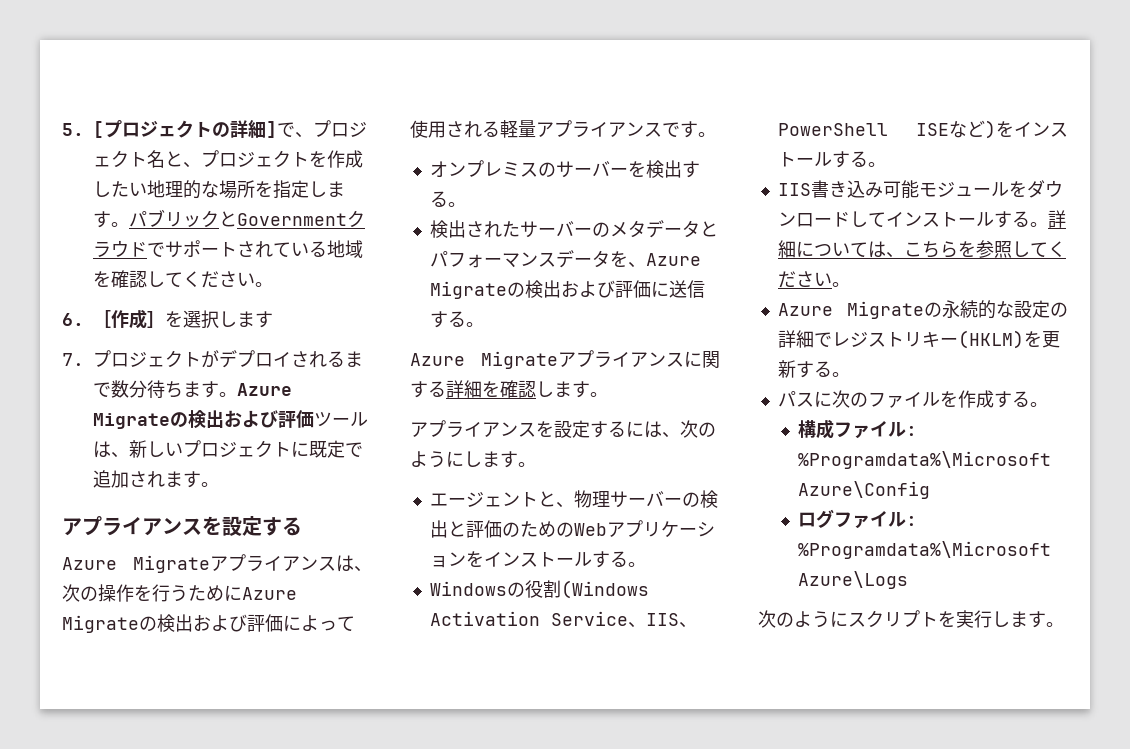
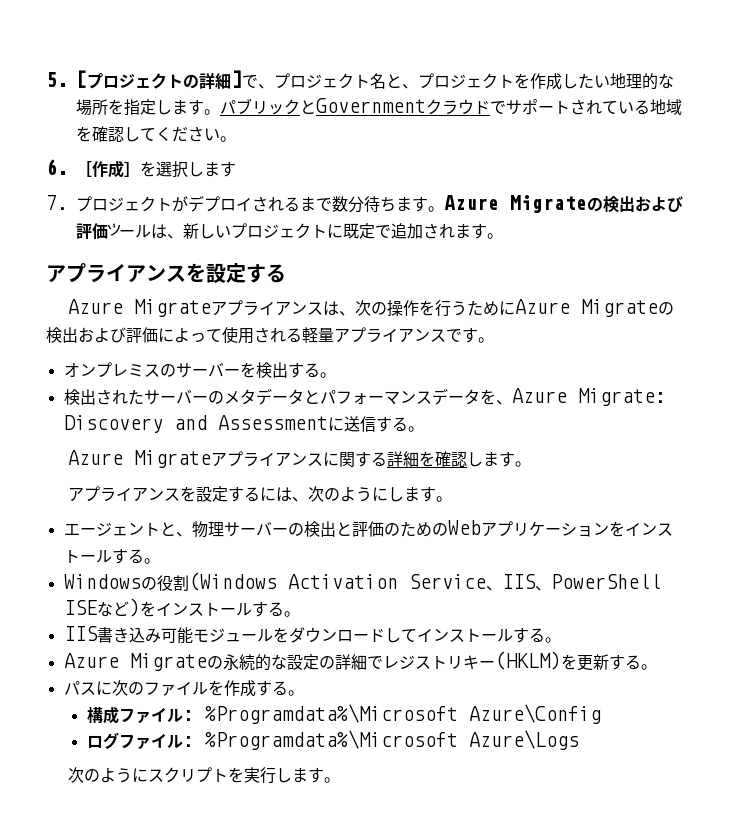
- 検出されたサーバーのメタデータとパフォーマンスデータを、Azure Migrateの検出および評価に送信する。
+ 検出されたサーバーのメタデータとパフォーマンスデータを、Azure Migrate: Discovery and Assessmentに送信する。
- 詳細については、こちらを参照してください。

